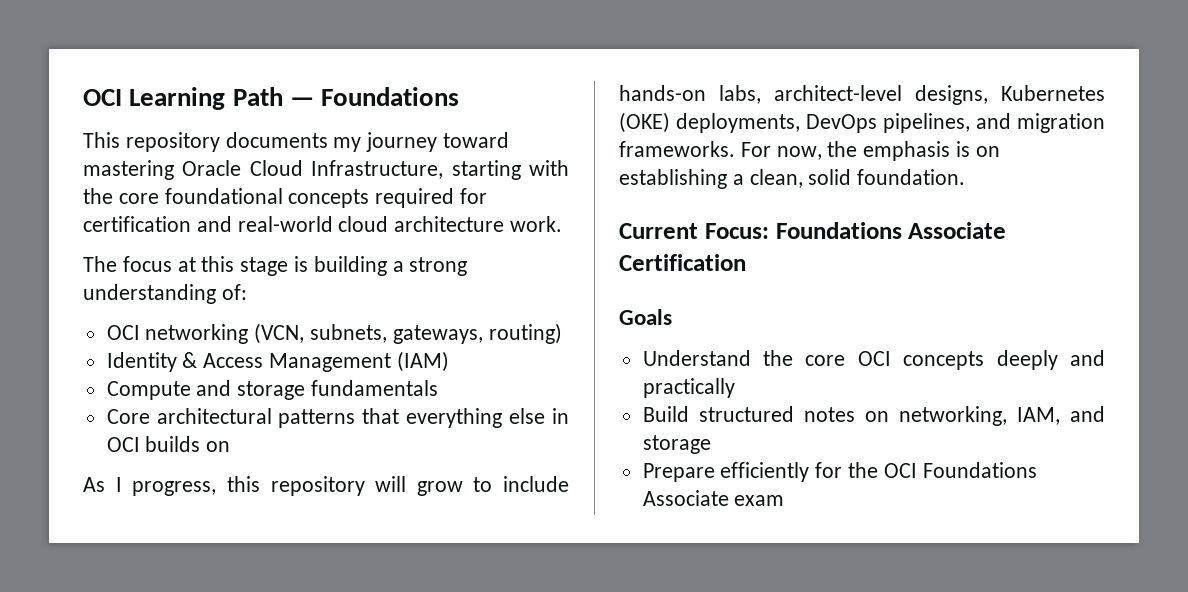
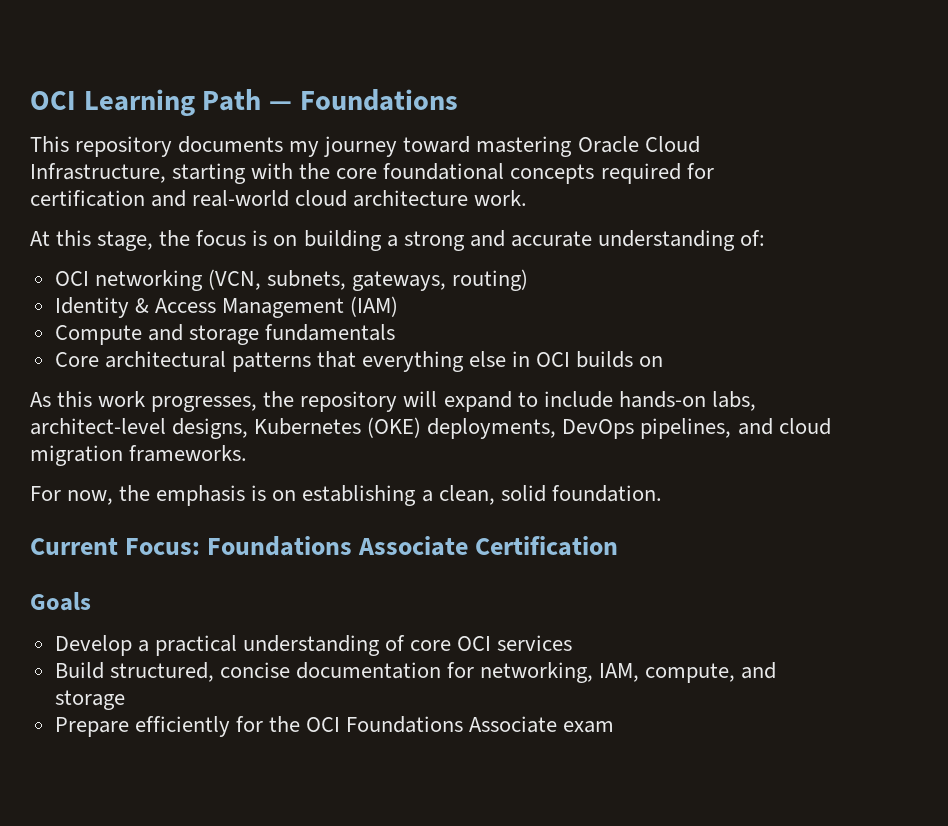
- The focus at this stage is building a strong understanding of:
+ At this stage, the focus is on building a strong and accurate understanding of:
- As I progress, this repository will grow to include hands-on labs, architect-level designs, Kubernetes (OKE) deployments, DevOps pipelines, and migration frameworks. For now, the emphasis is on establishing a clean, solid foundation.
+ As this work progresses, the repository will expand to include hands-on labs, architect-level designs, Kubernetes (OKE) deployments, DevOps pipelines, and cloud migration frameworks.
+ For now, the emphasis is on establishing a clean, solid foundation.
- Understand the core OCI concepts deeply and practically
- Build structured notes on networking, IAM, and storage
+ Develop a practical understanding of core OCI services
+ Build structured, concise documentation for networking, IAM, compute, and storage

